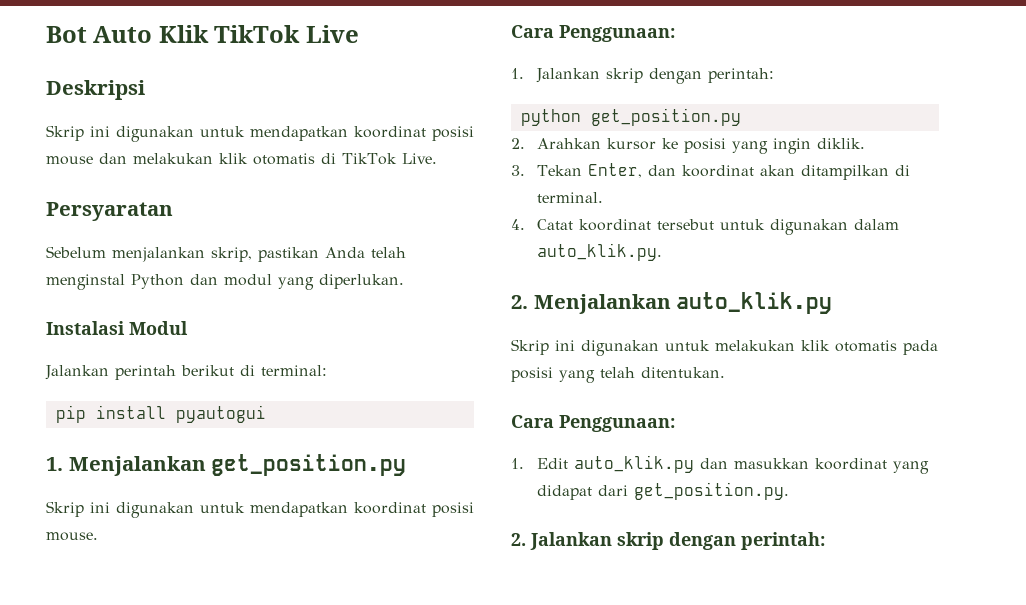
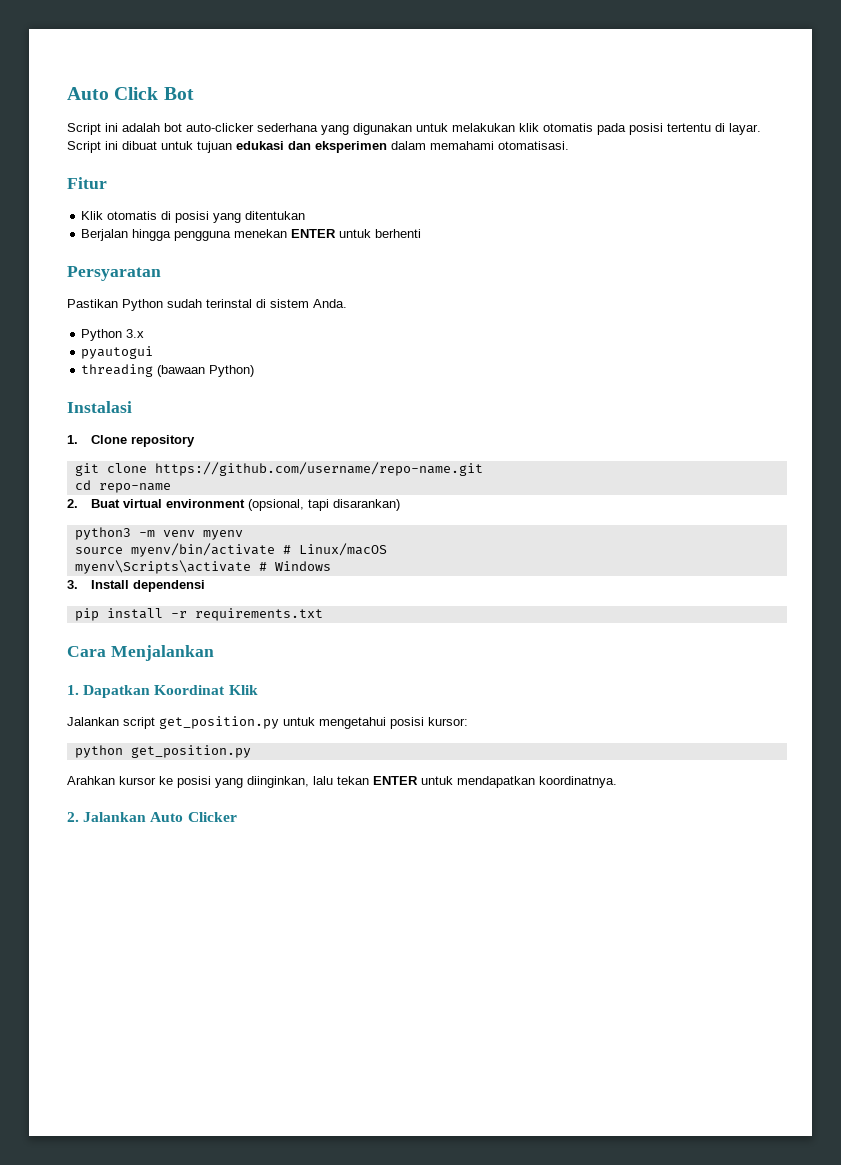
- Bot Auto Klik TikTok Live
- Deskripsi
- Skrip ini digunakan untuk mendapatkan koordinat posisi mouse dan melakukan klik otomatis di TikTok Live.
+ Auto Click Bot
+ Script ini adalah bot auto-clicker sederhana yang digunakan untuk melakukan klik otomatis pada posisi tertentu di layar. Script ini dibuat untuk tujuan edukasi dan eksperimen dalam memahami otomatisasi.
+ Fitur
+ Klik otomatis di posisi yang ditentukan
+ Berjalan hingga pengguna menekan ENTER untuk berhenti
  Persyaratan
- Sebelum menjalankan skrip, pastikan Anda telah menginstal Python dan modul yang diperlukan.
- Instalasi Modul
- Jalankan perintah berikut di terminal:
- pip install pyautogui
- 1. Menjalankan get_position.py
- Skrip ini digunakan untuk mendapatkan koordinat posisi mouse.
- Cara Penggunaan:
- 1. Jalankan skrip dengan perintah:
+ Pastikan Python sudah terinstal di sistem Anda.
+ Python 3.x
+ pyautogui
+ threading (bawaan Python)
+ Instalasi
+ 1. Clone repository
+ git clone https://github.com/username/repo-name.git
+ cd repo-name
+ 2. Buat virtual environment (opsional, tapi disarankan)
+ python3 -m venv myenv
+ source myenv/bin/activate # Linux/macOS
+ myenv\Scripts\activate # Windows
+ 3. Install dependensi
+ pip install -r requirements.txt
+ Cara Menjalankan
+ 1. Dapatkan Koordinat Klik
+ Jalankan script get_position.py untuk mengetahui posisi kursor:
  python get_position.py
- 2. Arahkan kursor ke posisi yang ingin diklik.
- 3. Tekan Enter, dan koordinat akan ditampilkan di terminal.
- 4. Catat koordinat tersebut untuk digunakan dalam auto_klik.py.
- 2. Menjalankan auto_klik.py
- Skrip ini digunakan untuk melakukan klik otomatis pada posisi yang telah ditentukan.
- Cara Penggunaan:
- 1. Edit auto_klik.py dan masukkan koordinat yang didapat dari get_position.py.
+ Arahkan kursor ke posisi yang diinginkan, lalu tekan ENTER untuk mendapatkan koordinatnya.
- 2. Jalankan skrip dengan perintah:
+ 2. Jalankan Auto Clicker

